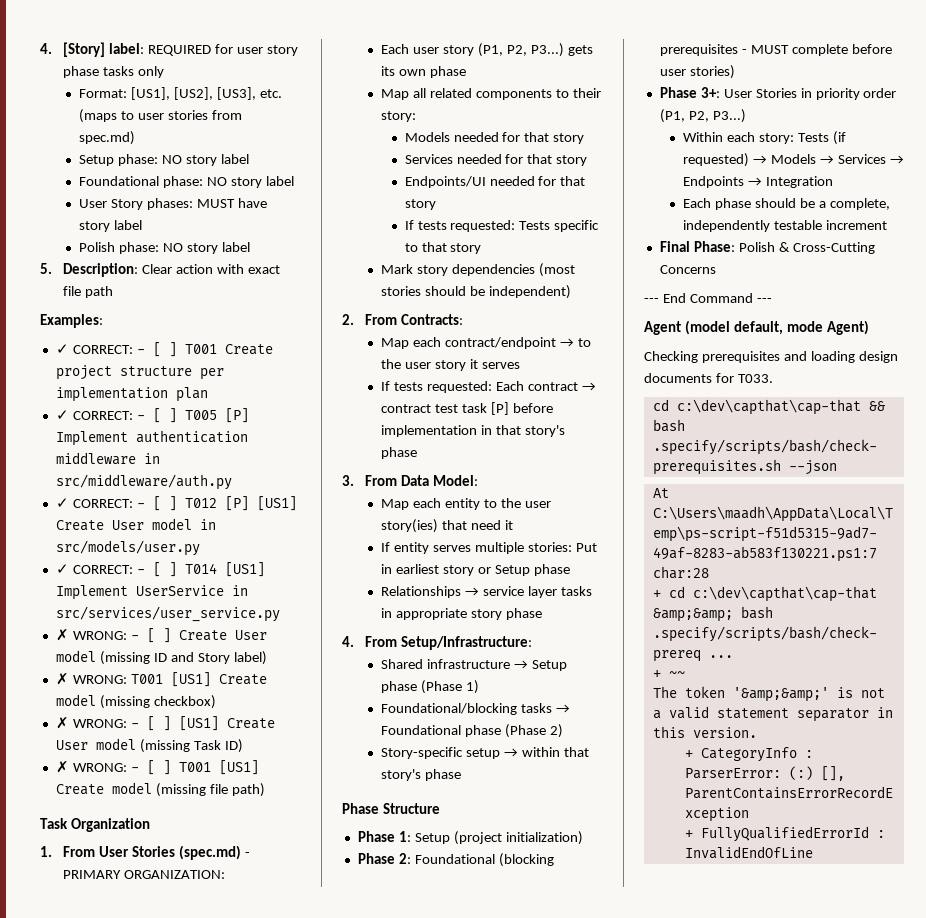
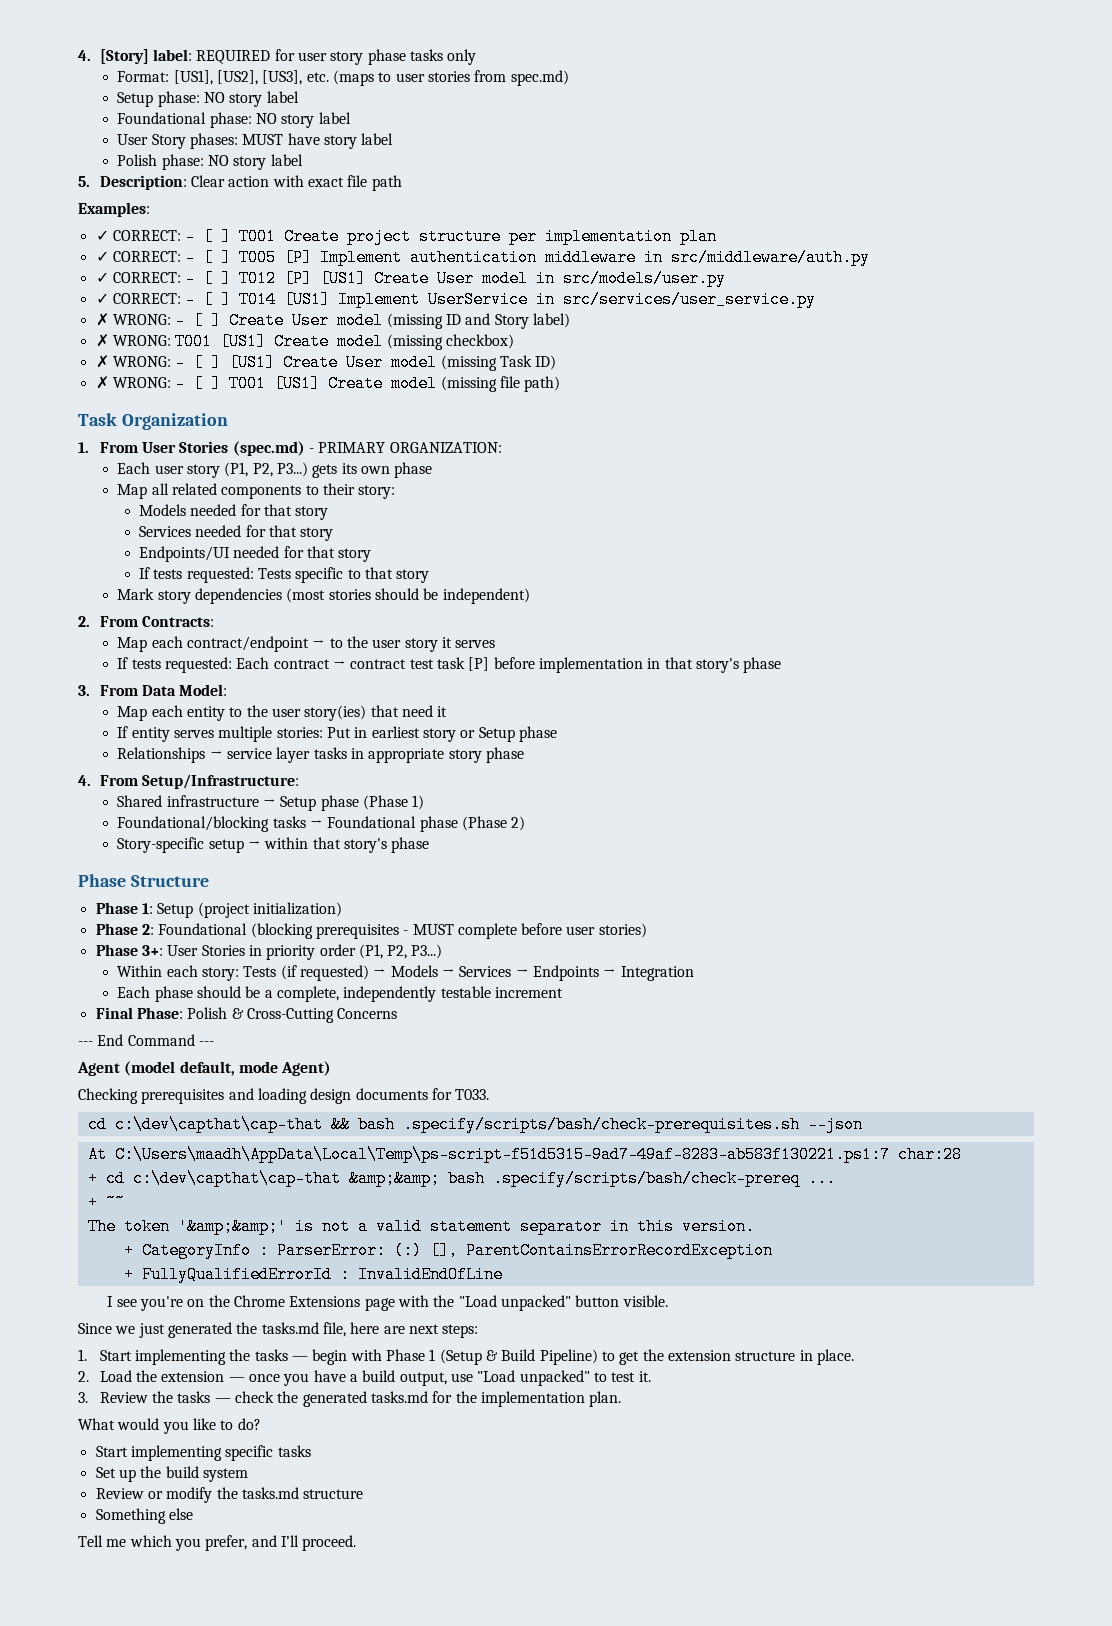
+ I see you're on the Chrome Extensions page with the "Load unpacked" button visible.
+ Since we just generated the tasks.md file, here are next steps:
+ 1. Start implementing the tasks — begin with Phase 1 (Setup & Build Pipeline) to get the extension structure in place.
+ 2. Load the extension — once you have a build output, use "Load unpacked" to test it.
+ 3. Review the tasks — check the generated tasks.md for the implementation plan.
+ What would you like to do?
+ Start implementing specific tasks
+ Set up the build system
+ Review or modify the tasks.md structure
+ Something else
+ Tell me which you prefer, and I’ll proceed.

